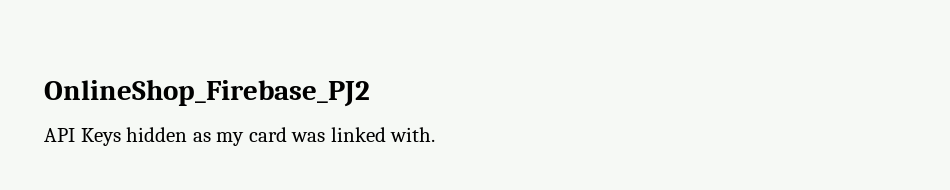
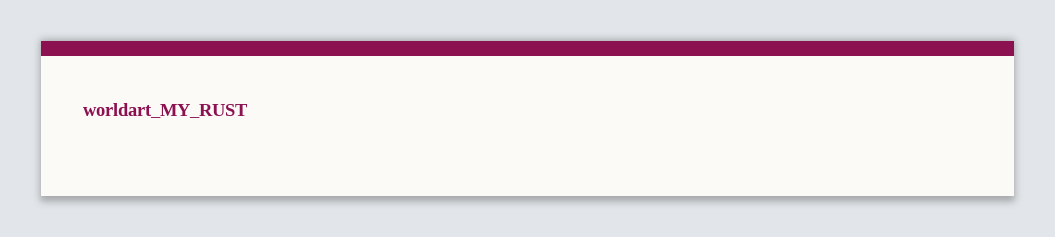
- OnlineShop_Firebase_PJ2
- API Keys hidden as my card was linked with.
+ worldart_MY_RUST

